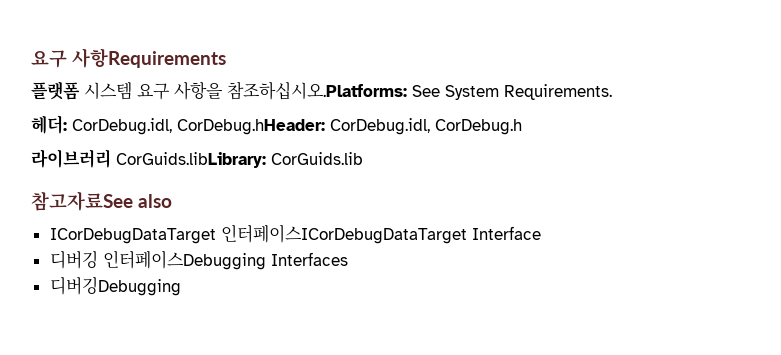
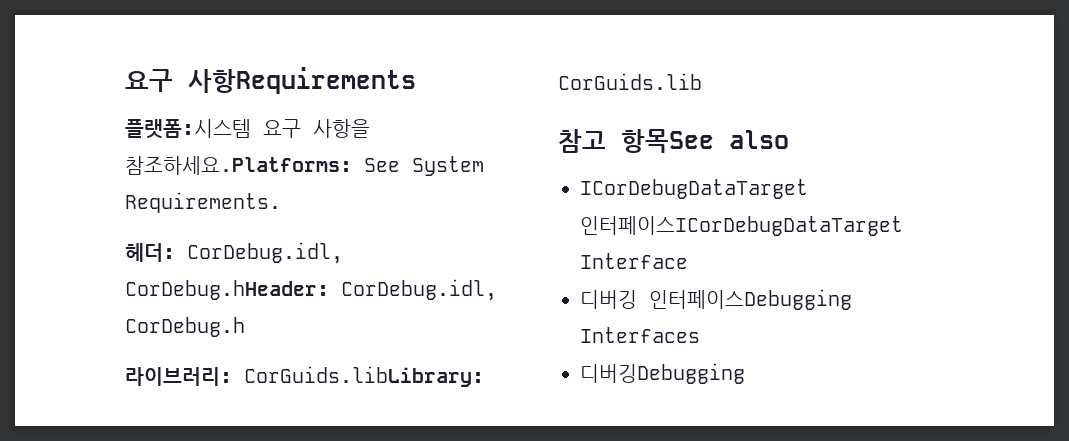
- 플랫폼 시스템 요구 사항을 참조하십시오.Platforms: See System Requirements.
+ 플랫폼:시스템 요구 사항을 참조하세요.Platforms: See System Requirements.
- 라이브러리 CorGuids.libLibrary: CorGuids.lib
+ 라이브러리: CorGuids.libLibrary: CorGuids.lib
- 참고자료See also
+ 참고 항목See also

